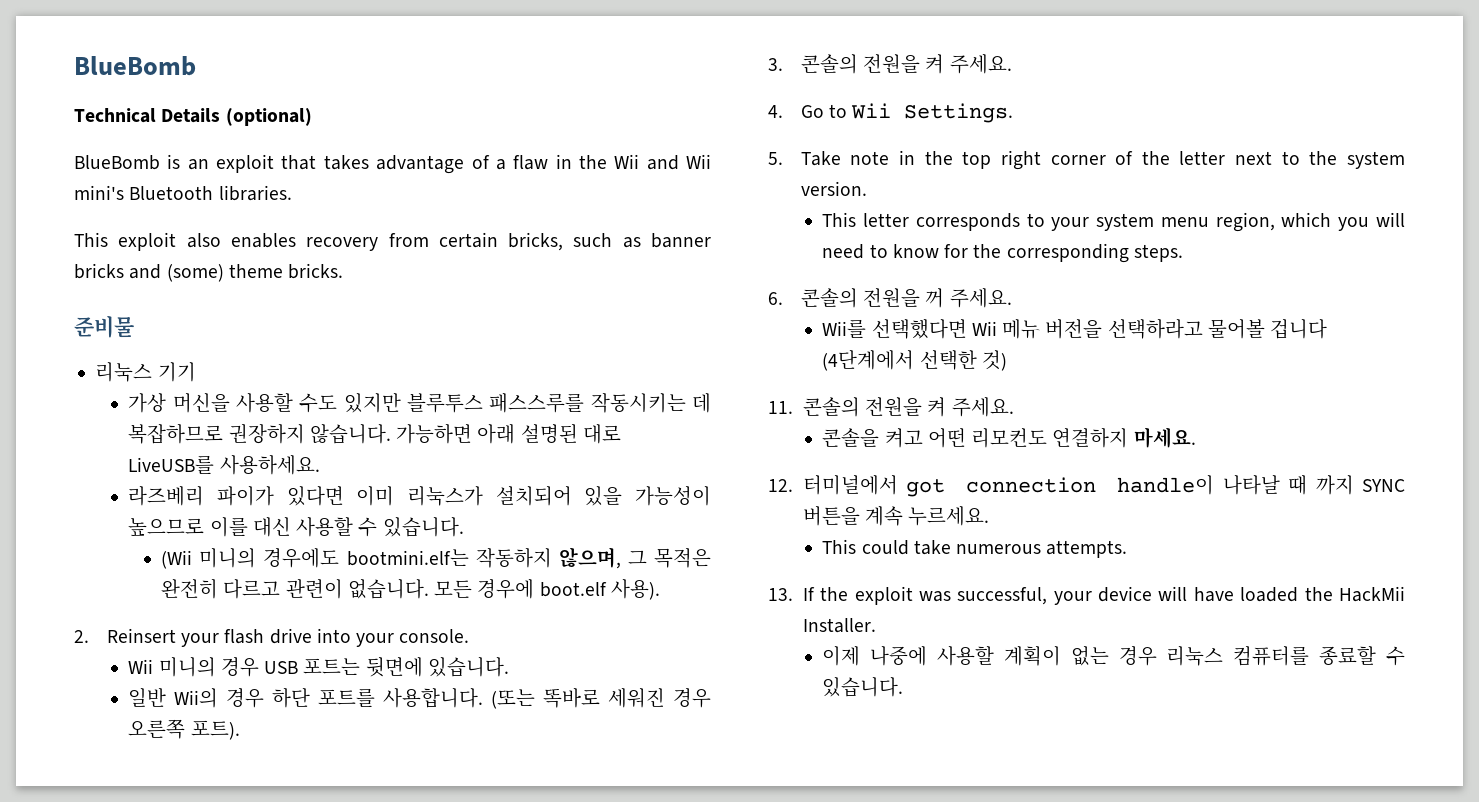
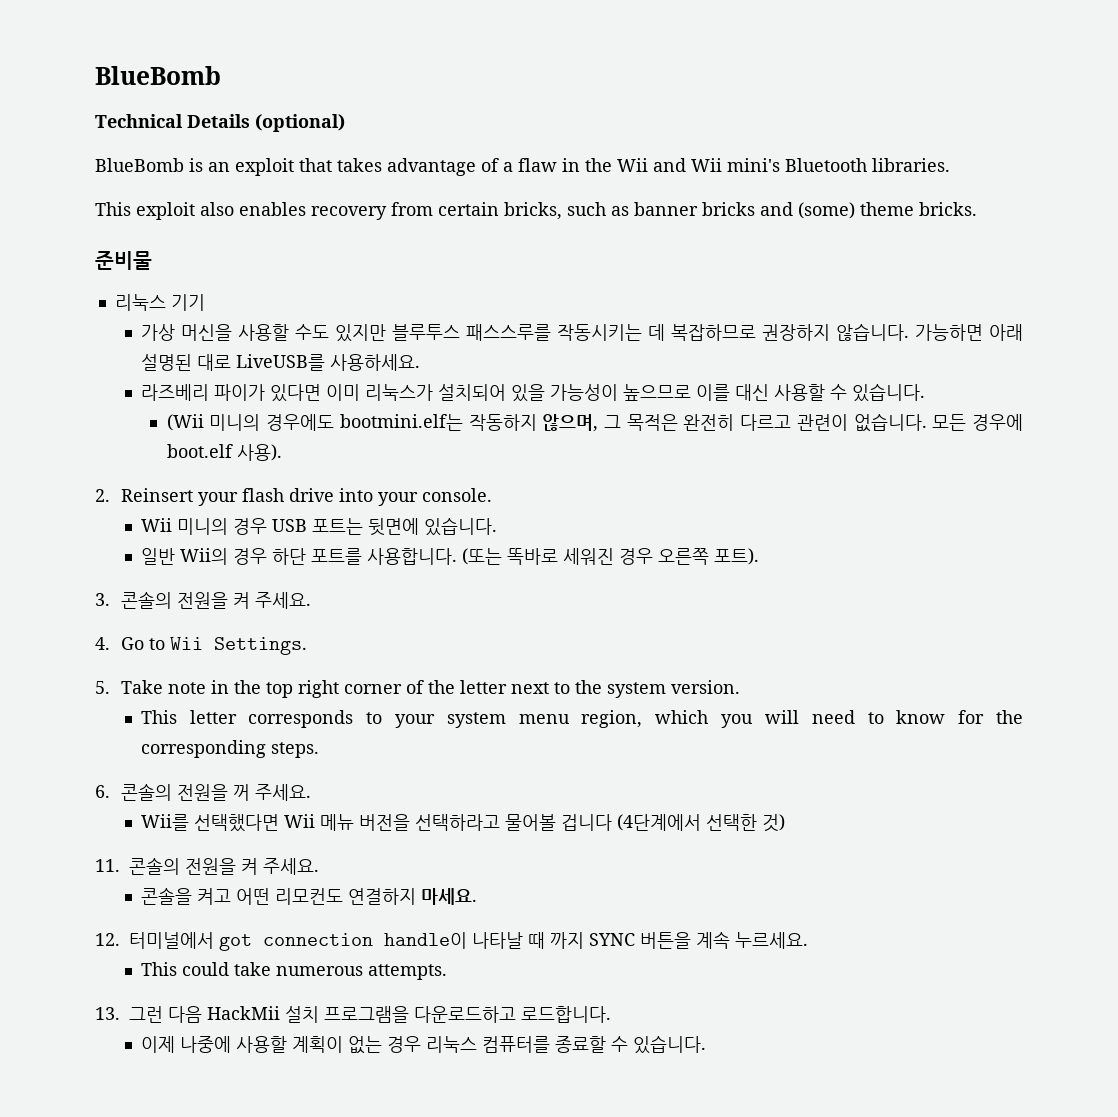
- 13. If the exploit was successful, your device will have loaded the HackMii Installer.
+ 13. 그런 다음 HackMii 설치 프로그램을 다운로드하고 로드합니다.

